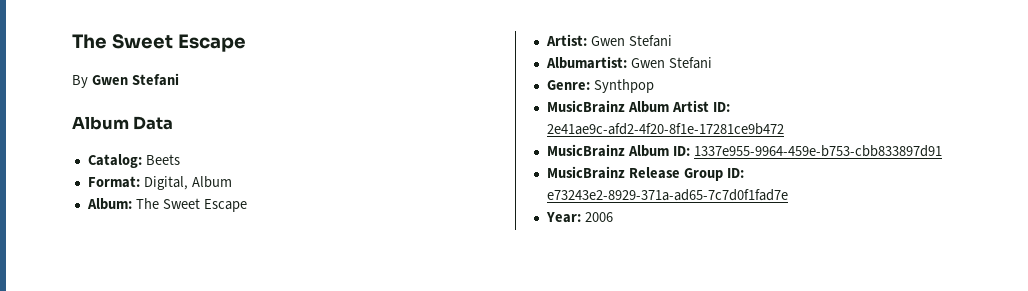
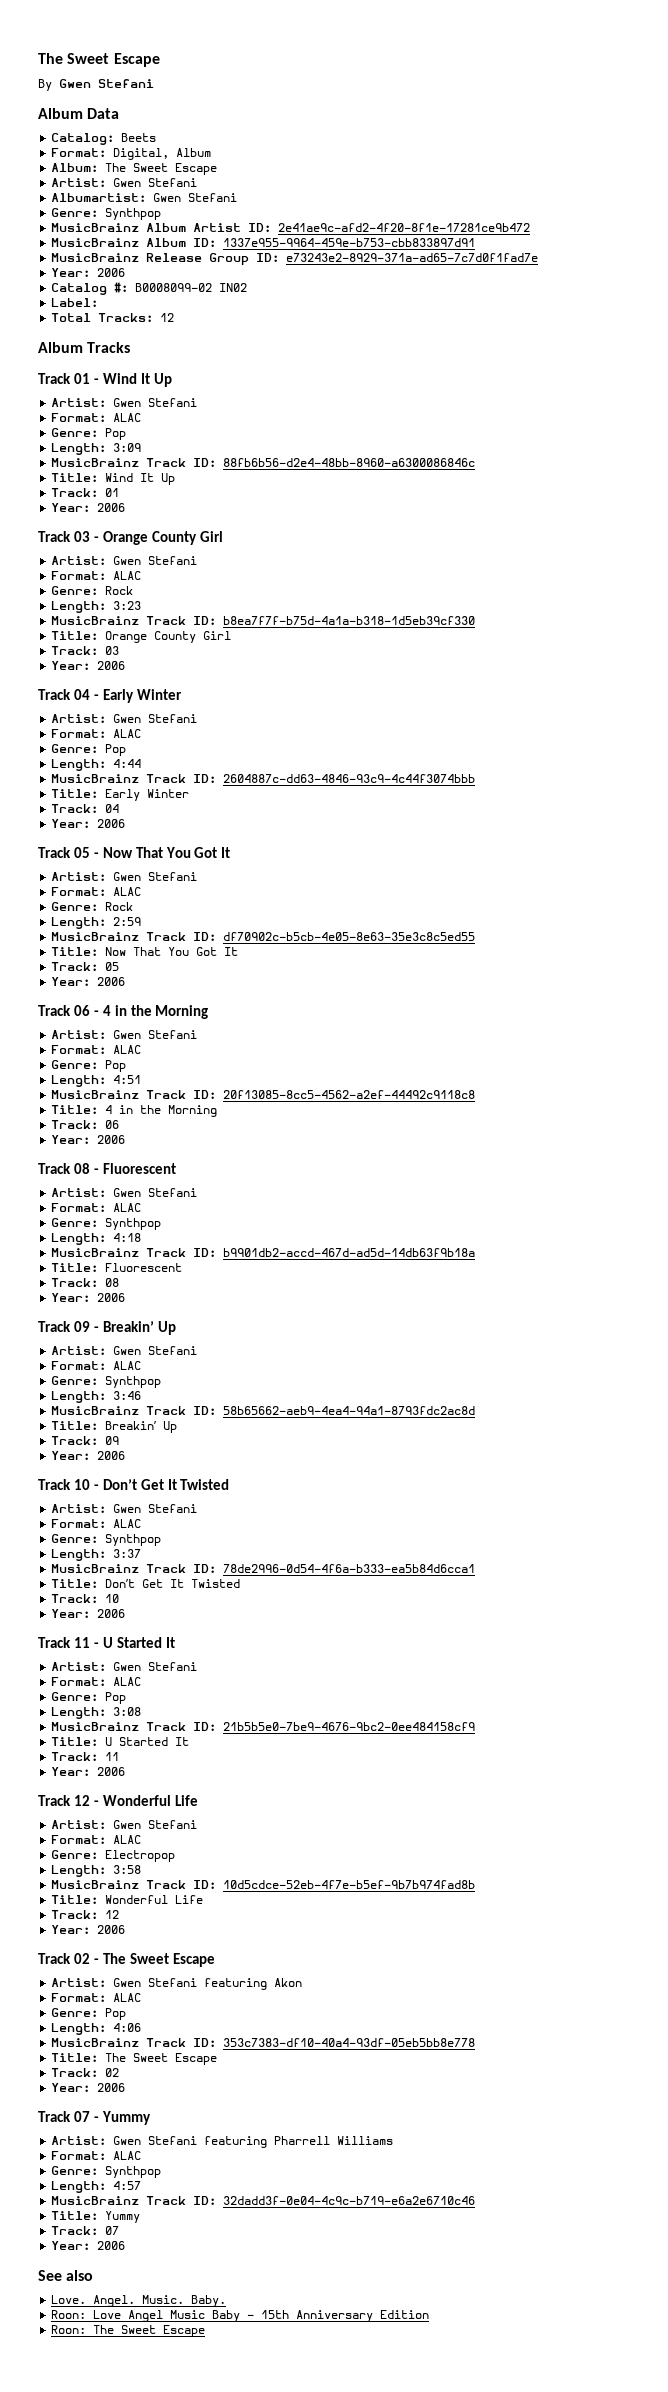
+ Catalog #: B0008099‐02 IN02
+ Label:
+ Total Tracks: 12
+ Album Tracks
+ Track 01 - Wind It Up
+ Artist: Gwen Stefani
+ Format: ALAC
+ Genre: Pop
+ Length: 3:09
+ MusicBrainz Track ID: 88fb6b56-d2e4-48bb-8960-a6300086846c
+ Title: Wind It Up
+ Track: 01
+ Year: 2006
+ Track 03 - Orange County Girl
+ Artist: Gwen Stefani
+ Format: ALAC
+ Genre: Rock
+ Length: 3:23
+ MusicBrainz Track ID: b8ea7f7f-b75d-4a1a-b318-1d5eb39cf330
+ Title: Orange County Girl
+ Track: 03
+ Year: 2006
+ Track 04 - Early Winter
+ Artist: Gwen Stefani
+ Format: ALAC
+ Genre: Pop
+ Length: 4:44
+ MusicBrainz Track ID: 2604887c-dd63-4846-93c9-4c44f3074bbb
+ Title: Early Winter
+ Track: 04
+ Year: 2006
+ Track 05 - Now That You Got It
+ Artist: Gwen Stefani
+ Format: ALAC
+ Genre: Rock
+ Length: 2:59
+ MusicBrainz Track ID: df70902c-b5cb-4e05-8e63-35e3c8c5ed55
+ Title: Now That You Got It
+ Track: 05
+ Year: 2006
+ Track 06 - 4 in the Morning
+ Artist: Gwen Stefani
+ Format: ALAC
+ Genre: Pop
+ Length: 4:51
+ MusicBrainz Track ID: 20f13085-8cc5-4562-a2ef-44492c9118c8
+ Title: 4 in the Morning
+ Track: 06
+ Year: 2006
+ Track 08 - Fluorescent
+ Artist: Gwen Stefani
+ Format: ALAC
+ Genre: Synthpop
+ Length: 4:18
+ MusicBrainz Track ID: b9901db2-accd-467d-ad5d-14db63f9b18a
+ Title: Fluorescent
+ Track: 08
+ Year: 2006
+ Track 09 - Breakin’ Up
+ Artist: Gwen Stefani
+ Format: ALAC
+ Genre: Synthpop
+ Length: 3:46
+ MusicBrainz Track ID: 58b65662-aeb9-4ea4-94a1-8793fdc2ac8d
+ Title: Breakin’ Up
+ Track: 09
+ Year: 2006
+ Track 10 - Don’t Get It Twisted
+ Artist: Gwen Stefani
+ Format: ALAC
+ Genre: Synthpop
+ Length: 3:37
+ MusicBrainz Track ID: 78de2996-0d54-4f6a-b333-ea5b84d6cca1
+ Title: Don’t Get It Twisted
+ Track: 10
+ Year: 2006
+ Track 11 - U Started It
+ Artist: Gwen Stefani
+ Format: ALAC
+ Genre: Pop
+ Length: 3:08
+ MusicBrainz Track ID: 21b5b5e0-7be9-4676-9bc2-0ee484158cf9
+ Title: U Started It
+ Track: 11
+ Year: 2006
+ Track 12 - Wonderful Life
+ Artist: Gwen Stefani
+ Format: ALAC
+ Genre: Electropop
+ Length: 3:58
+ MusicBrainz Track ID: 10d5cdce-52eb-4f7e-b5ef-9b7b974fad8b
+ Title: Wonderful Life
+ Track: 12
+ Year: 2006
+ Track 02 - The Sweet Escape
+ Artist: Gwen Stefani featuring Akon
+ Format: ALAC
+ Genre: Pop
+ Length: 4:06
+ MusicBrainz Track ID: 353c7383-df10-40a4-93df-05eb5bb8e778
+ Title: The Sweet Escape
+ Track: 02
+ Year: 2006
+ Track 07 - Yummy
+ Artist: Gwen Stefani featuring Pharrell Williams
+ Format: ALAC
+ Genre: Synthpop
+ Length: 4:57
+ MusicBrainz Track ID: 32dadd3f-0e04-4c9c-b719-e6a2e6710c46
+ Title: Yummy
+ Track: 07
+ Year: 2006
+ See also
+ Love. Angel. Music. Baby.
+ Roon: Love Angel Music Baby - 15th Anniversary Edition
+ Roon: The Sweet Escape

